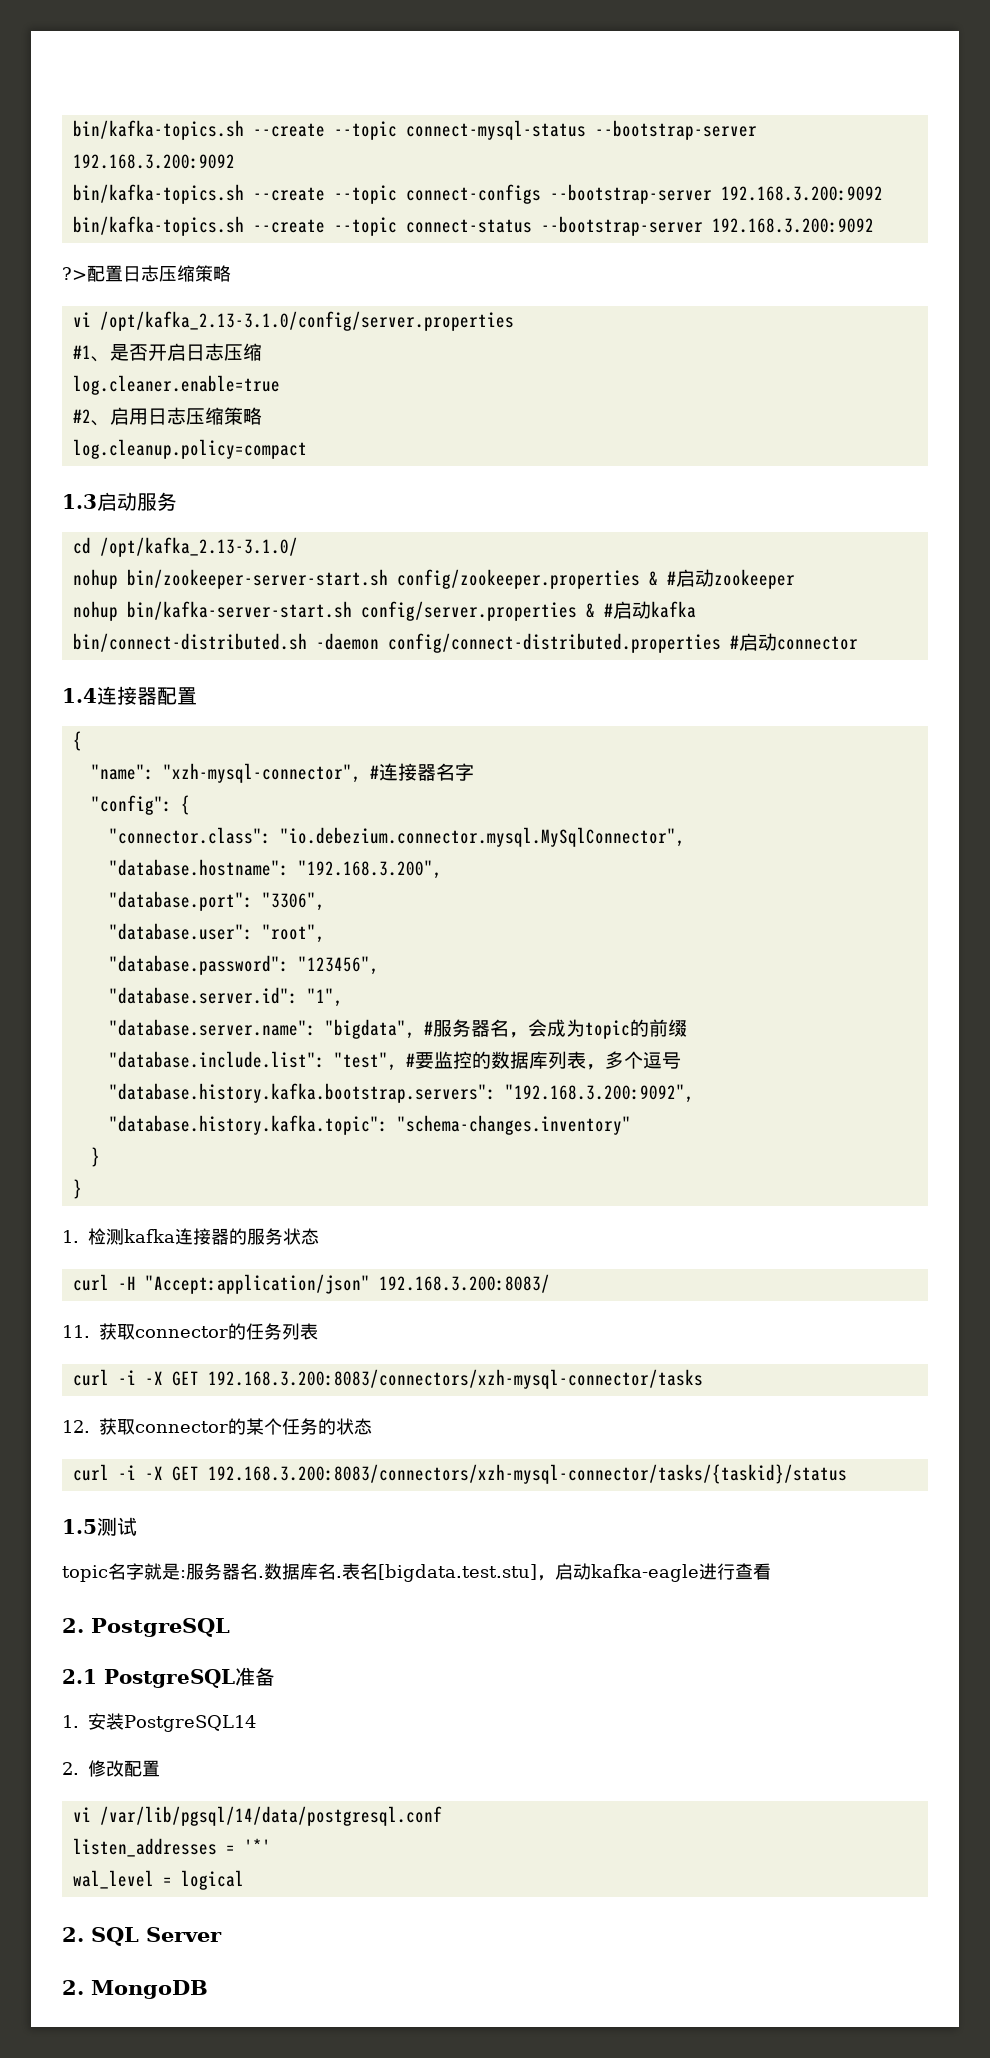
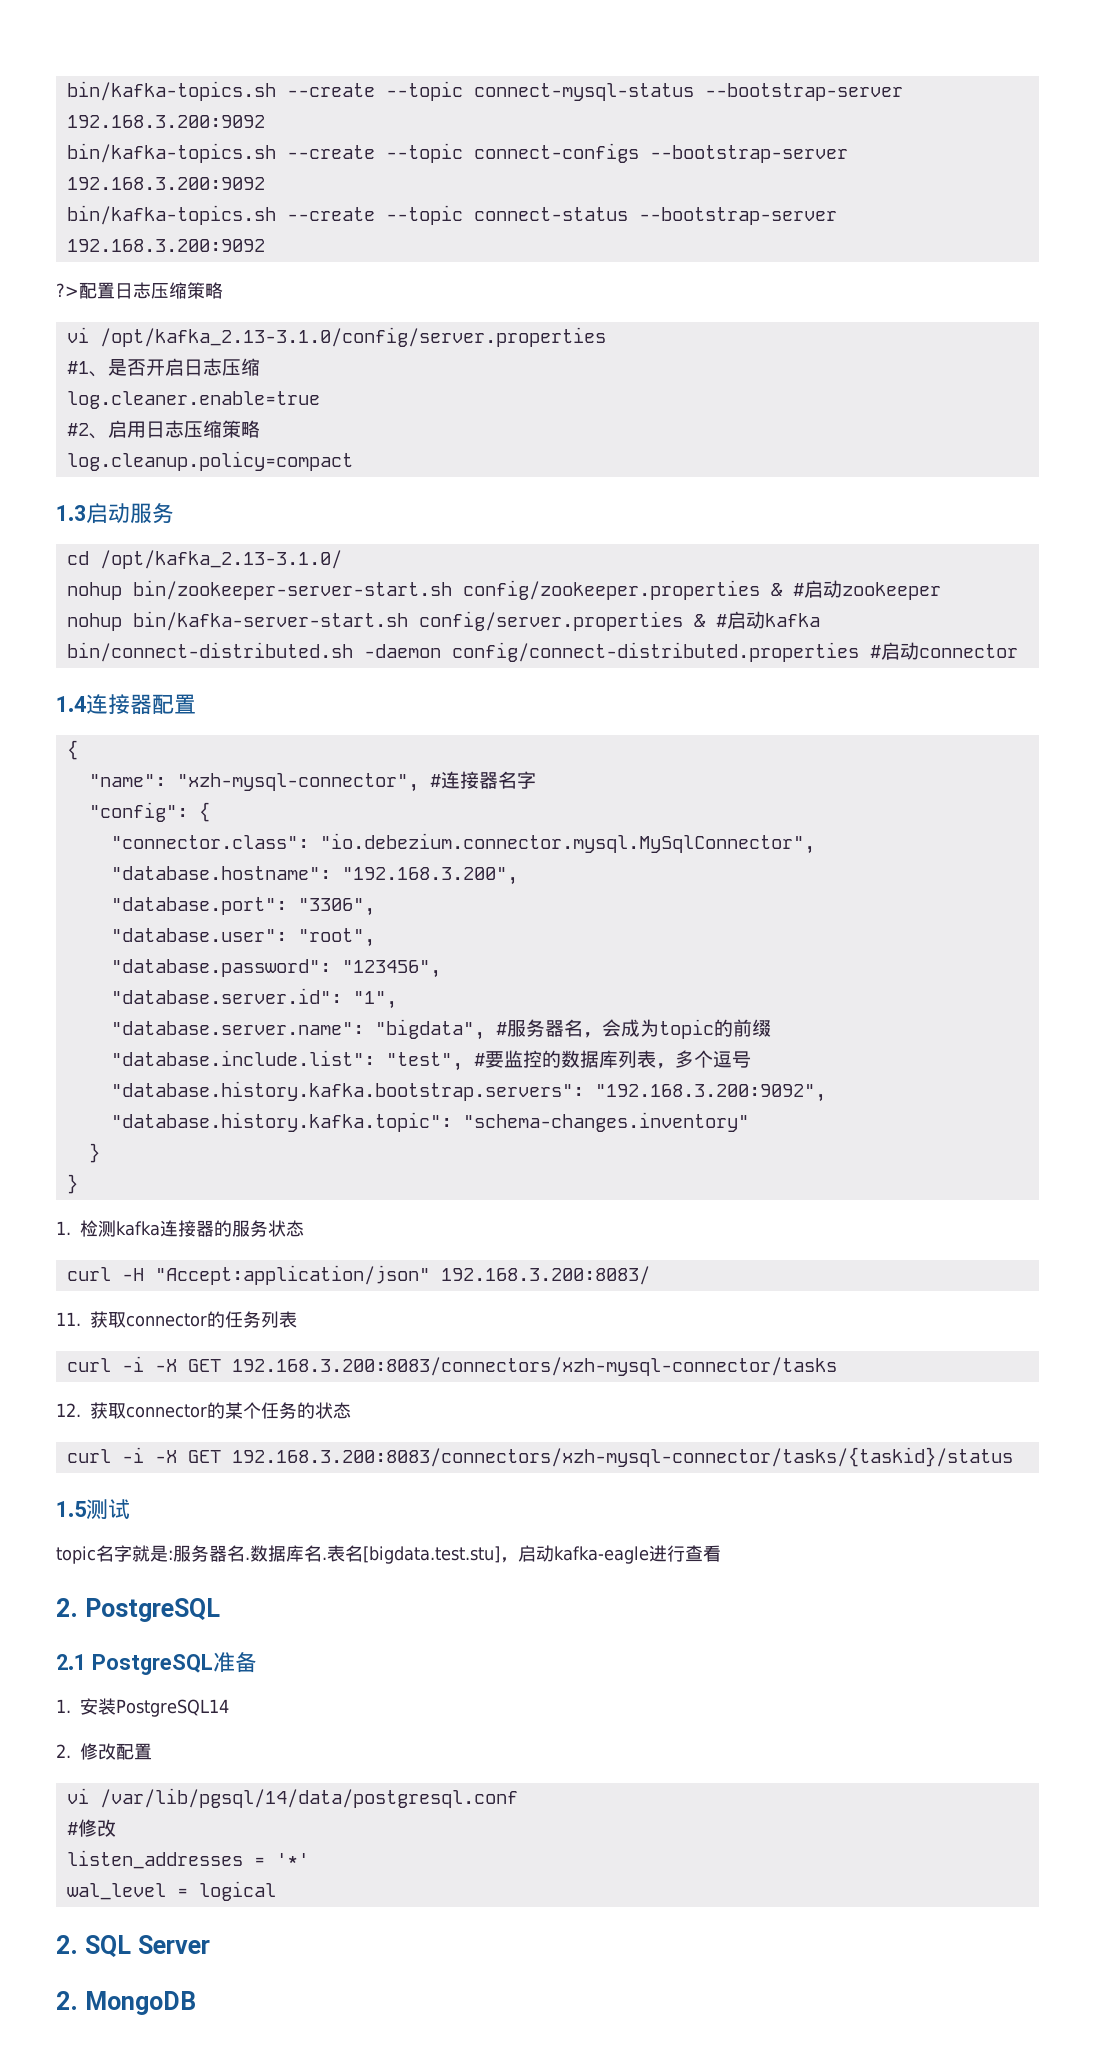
+ #修改

